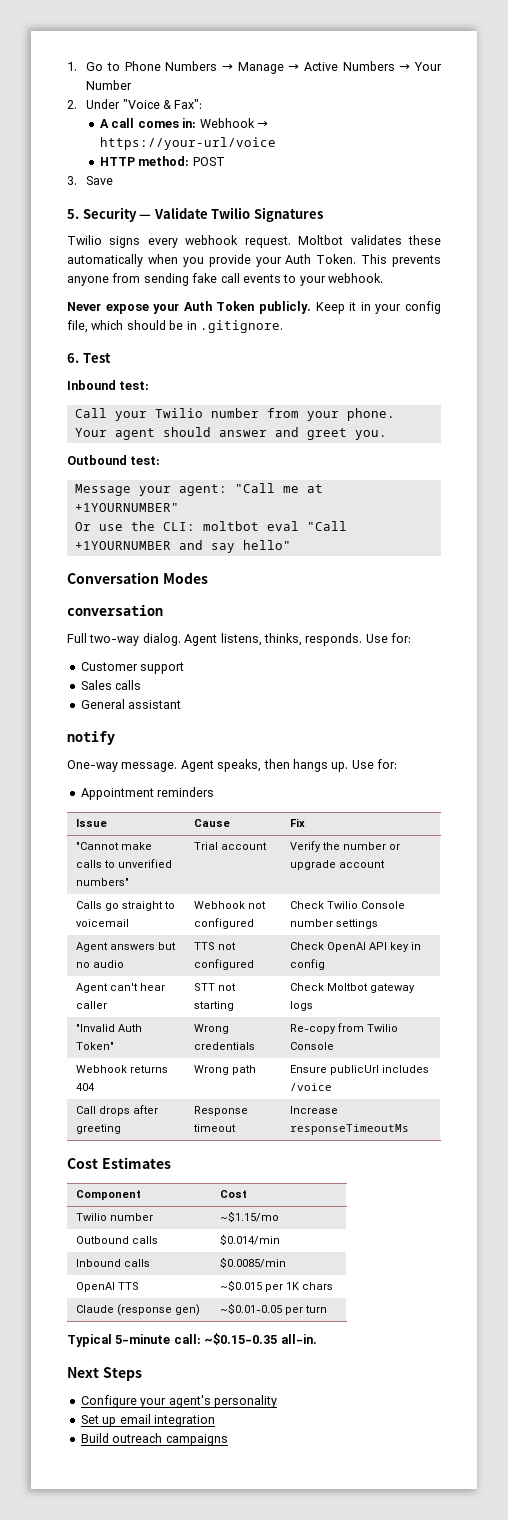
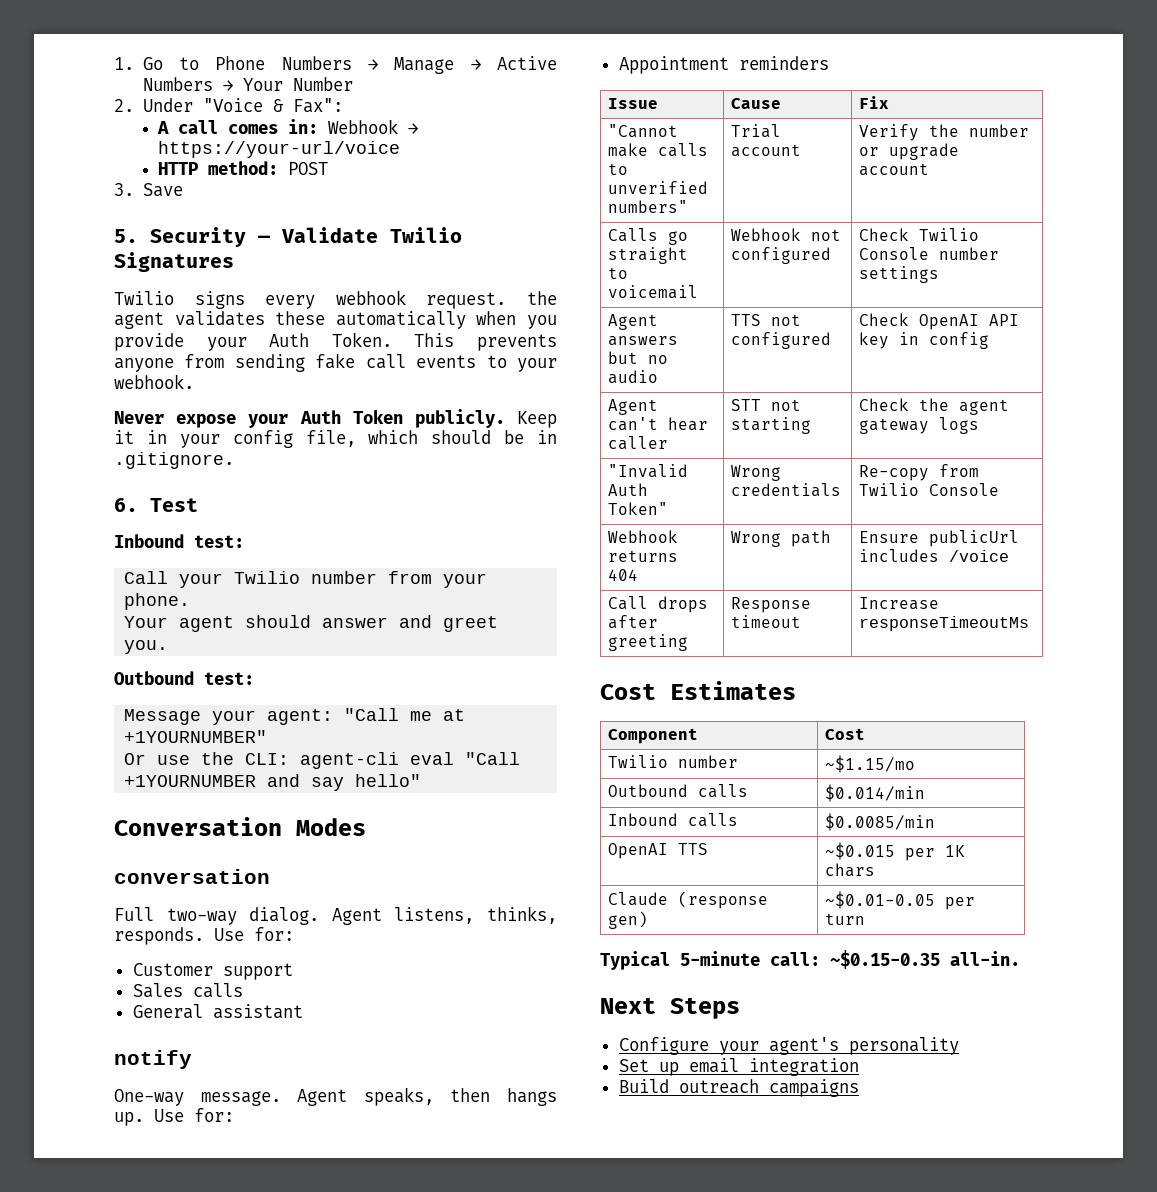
- Twilio signs every webhook request. Moltbot validates these automatically when you provide your Auth Token.
+ Twilio signs every webhook request. the agent validates these automatically when you provide your Auth Token.
- Or use the CLI: moltbot eval "Call +1YOURNUMBER and say hello"
+ Or use the CLI: agent-cli eval "Call +1YOURNUMBER and say hello"
- Agent can't hear caller | STT not starting | Check Moltbot gateway logs
+ Agent can't hear caller | STT not starting | Check the agent gateway logs

